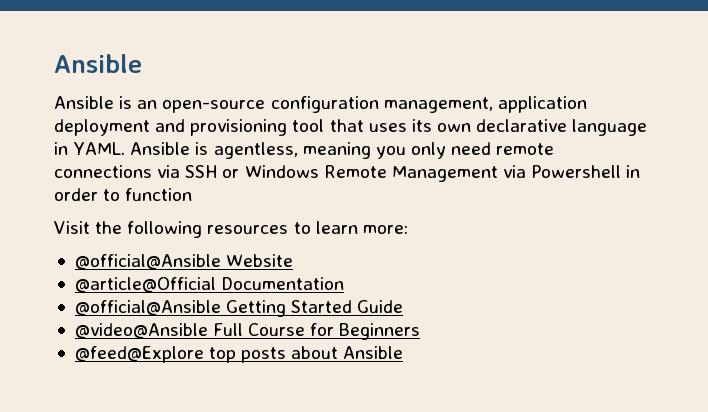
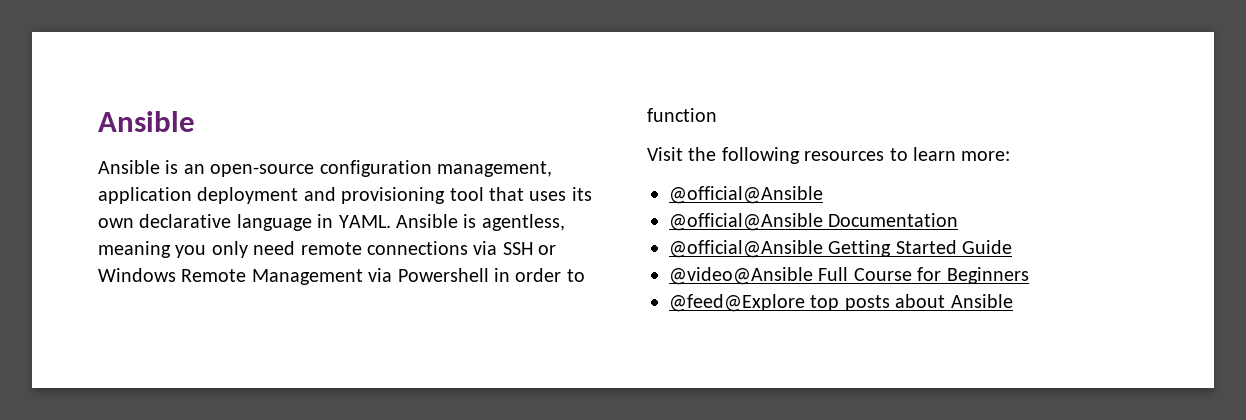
  Visit the following resources to learn more:
- @official@Ansible Website
- @article@Official Documentation
+ @official@Ansible
+ @official@Ansible Documentation

